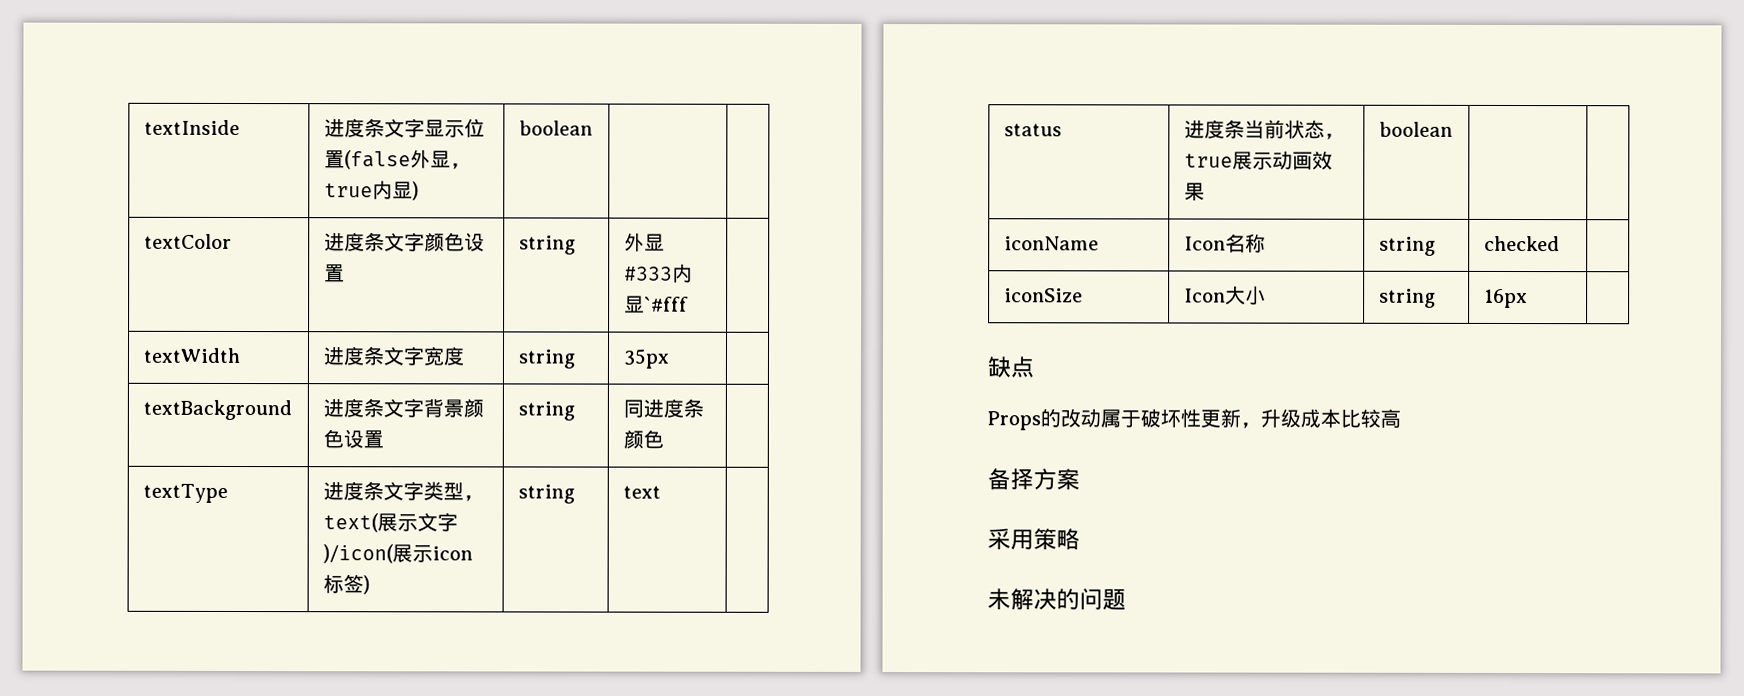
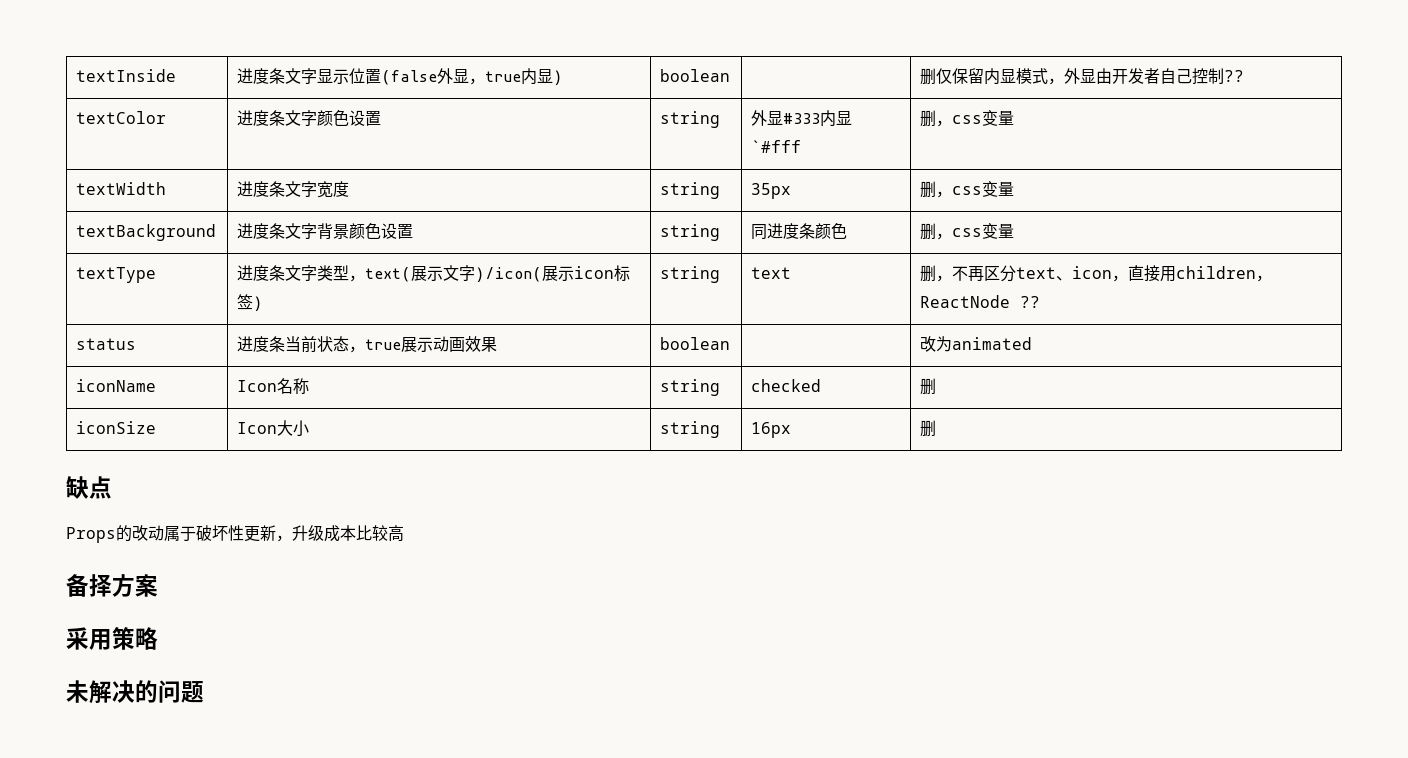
- textInside | 进度条文字显示位置(false外显，true内显) | boolean | |
+ textInside | 进度条文字显示位置(false外显，true内显) | boolean | | 删仅保留内显模式，外显由开发者自己控制??
- textColor | 进度条文字颜色设置 | string | 外显#333内显`#fff |
+ textColor | 进度条文字颜色设置 | string | 外显#333内显`#fff | 删，css变量
- textWidth | 进度条文字宽度 | string | 35px |
+ textWidth | 进度条文字宽度 | string | 35px | 删，css变量
- textBackground | 进度条文字背景颜色设置 | string | 同进度条颜色 |
+ textBackground | 进度条文字背景颜色设置 | string | 同进度条颜色 | 删，css变量
- textType | 进度条文字类型，text(展示文字)/icon(展示icon标签) | string | text |
+ textType | 进度条文字类型，text(展示文字)/icon(展示icon标签) | string | text | 删，不再区分text、icon，直接用children，ReactNode ??
- status | 进度条当前状态，true展示动画效果 | boolean | |
+ status | 进度条当前状态，true展示动画效果 | boolean | | 改为animated
- iconName | Icon名称 | string | checked |
+ iconName | Icon名称 | string | checked | 删
- iconSize | Icon大小 | string | 16px |
+ iconSize | Icon大小 | string | 16px | 删

